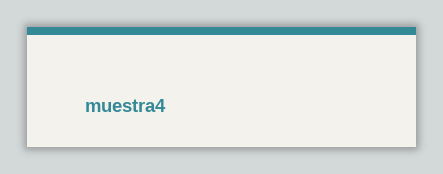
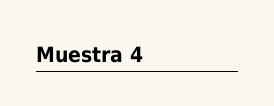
- muestra4
+ Muestra 4

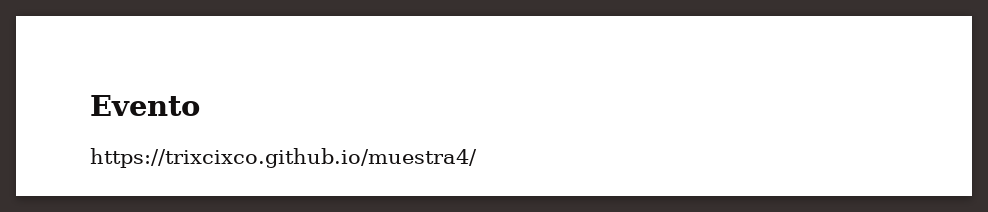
- Muestra 4
+ Evento
+ https://trixcixco.github.io/muestra4/

